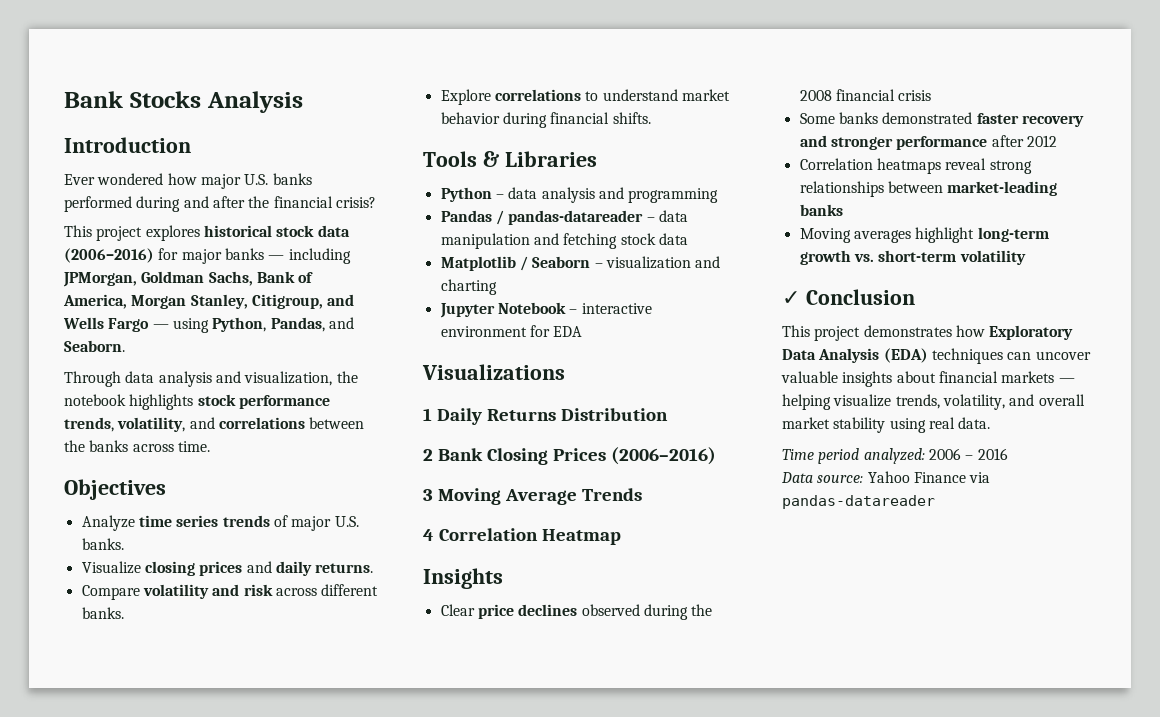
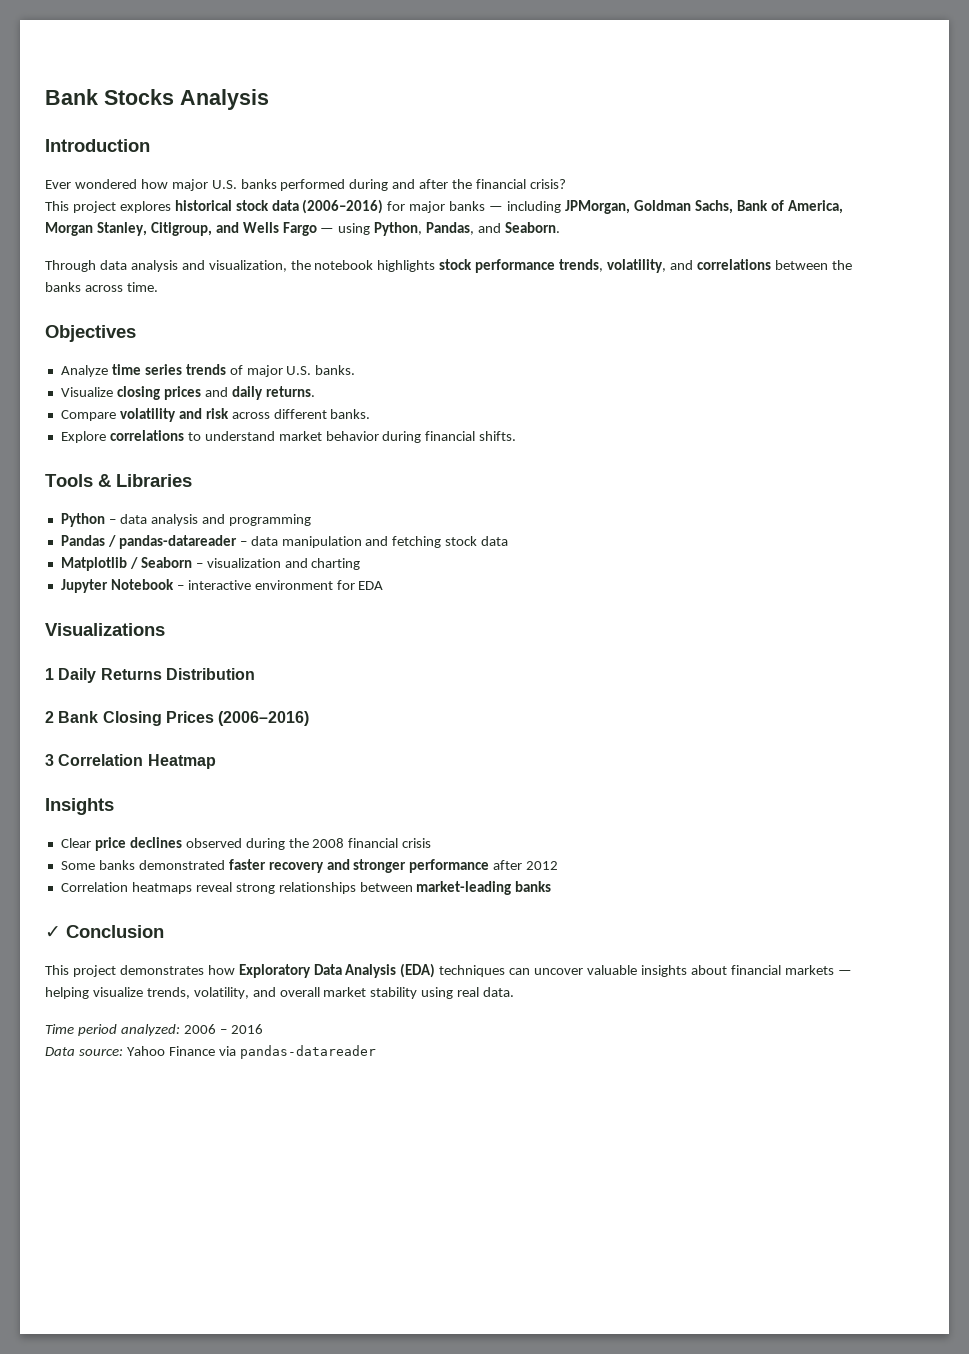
- 3 Moving Average Trends
- 4 Correlation Heatmap
+ 3 Correlation Heatmap
- Moving averages highlight long-term growth vs. short-term volatility

